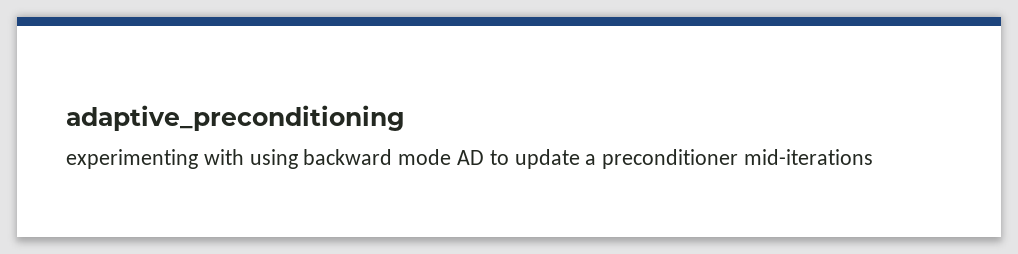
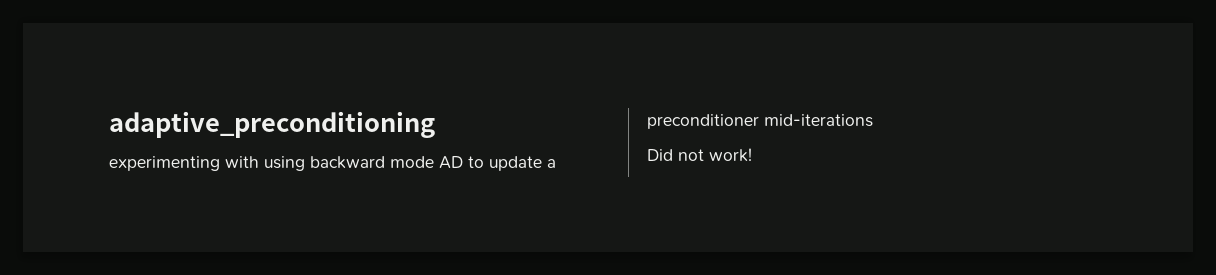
+ Did not work!

